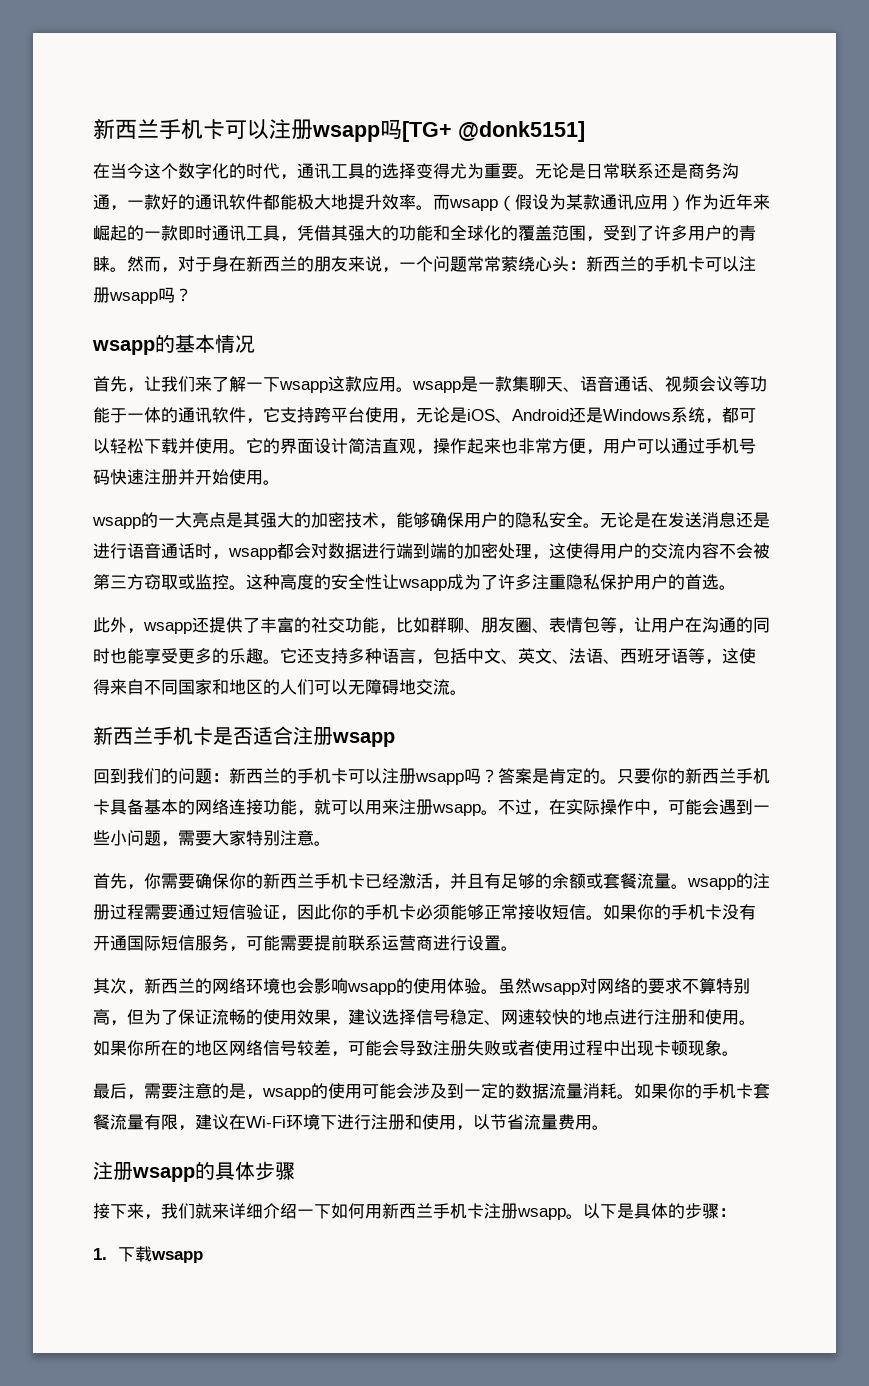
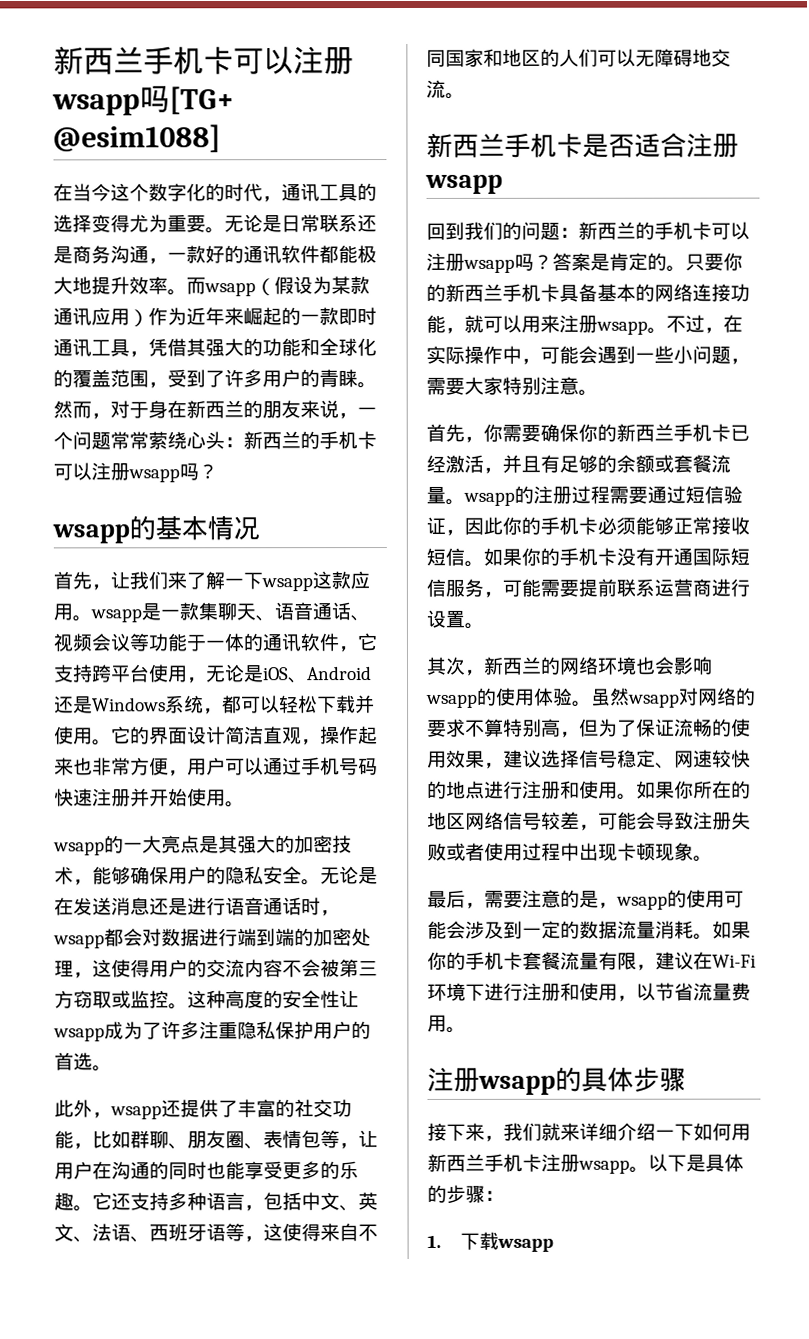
- 新西兰手机卡可以注册wsapp吗[TG+ @donk5151]
+ 新西兰手机卡可以注册wsapp吗[TG+ @esim1088]

